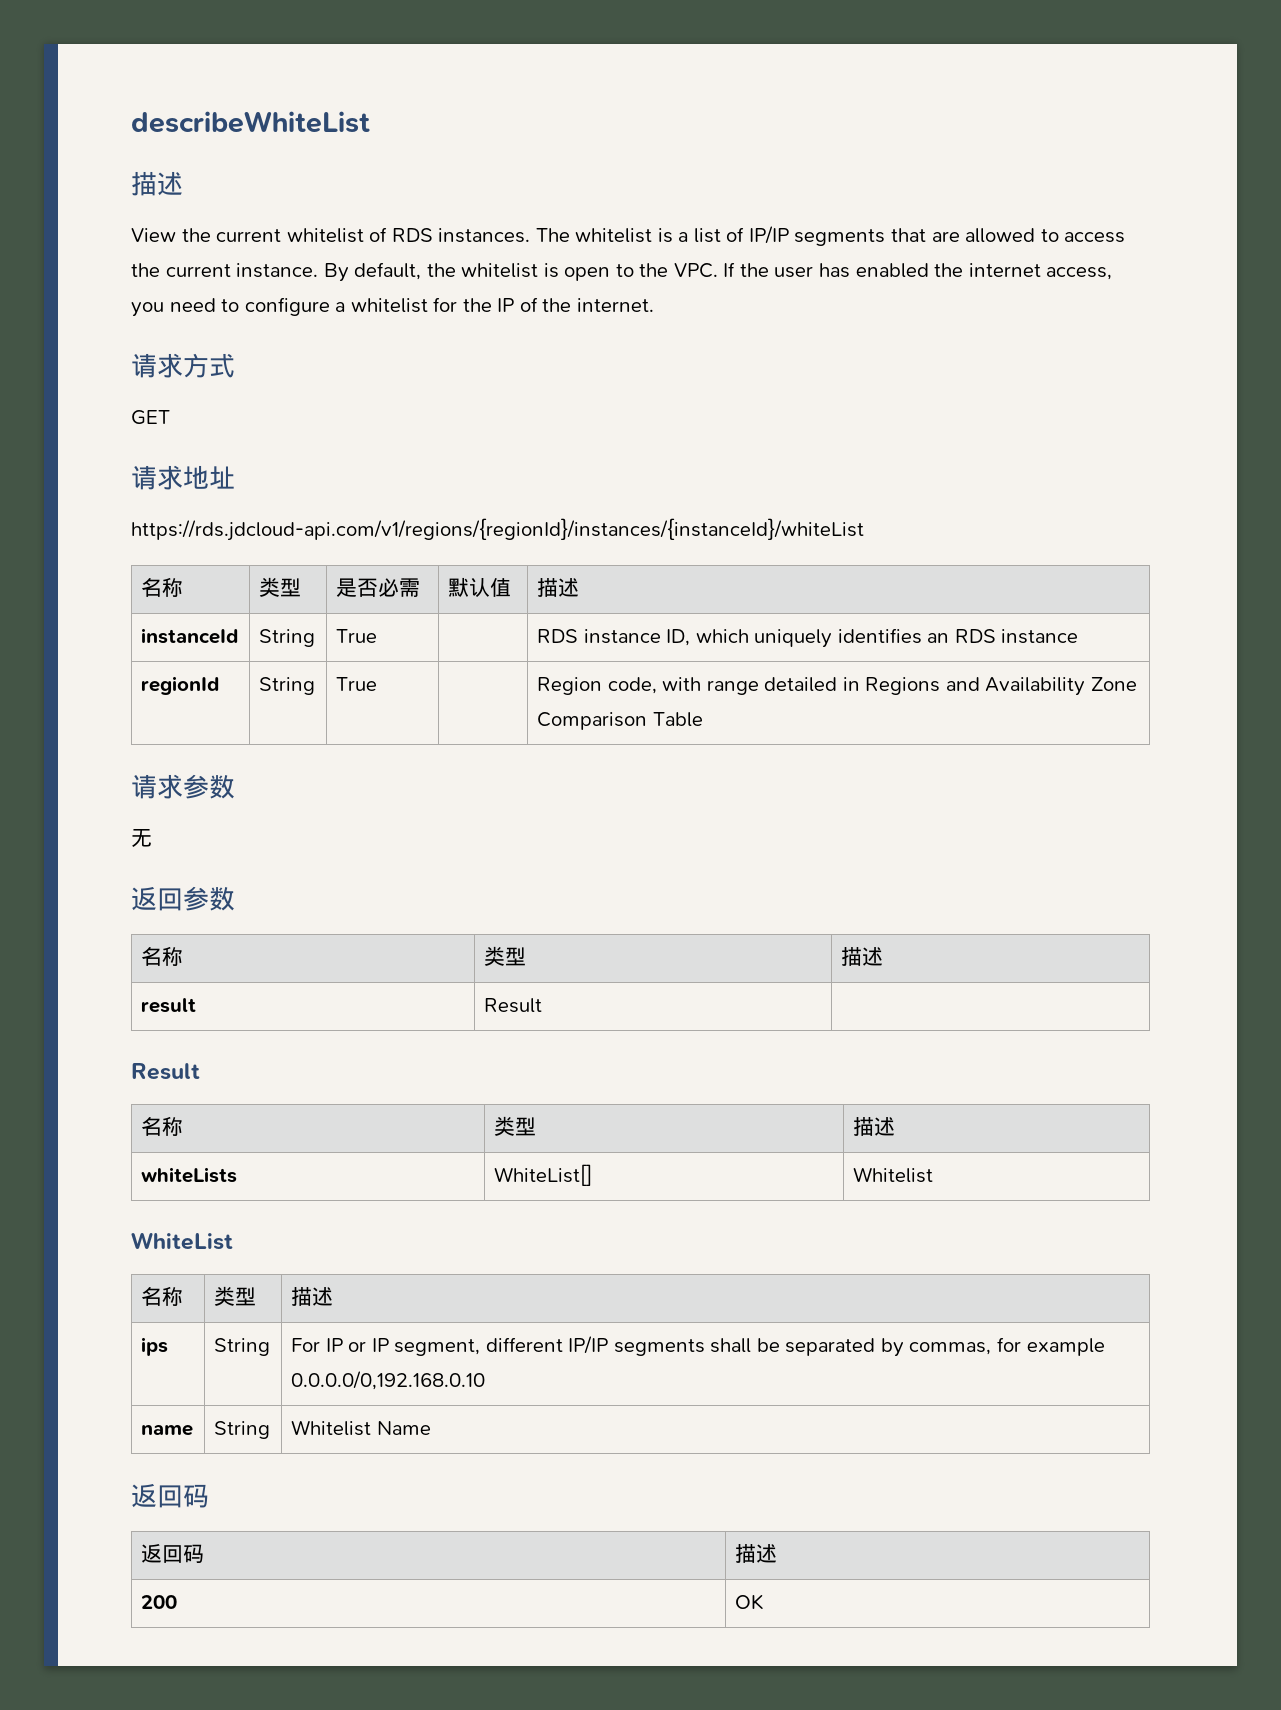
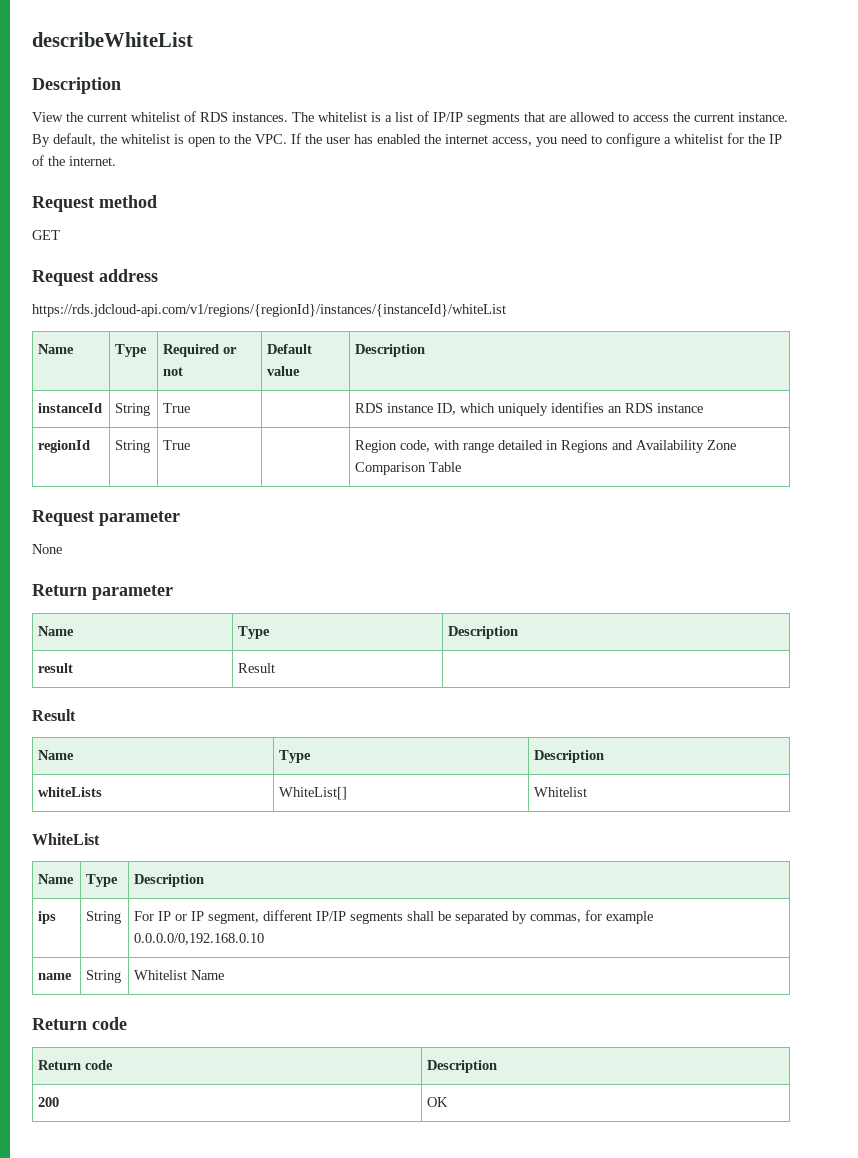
  describeWhiteList
- 描述
+ Description
- 请求方式
+ Request method
- 请求地址
+ Request address
- 名称 | 类型 | 是否必需 | 默认值 | 描述
+ Name | Type | Required or not | Default value | Description
- 请求参数
- 无
- 返回参数
- 名称 | 类型 | 描述
+ Request parameter
+ None
+ Return parameter
+ Name | Type | Description
  result | Result |
  Result
- 名称 | 类型 | 描述
+ Name | Type | Description
  WhiteList
- 名称 | 类型 | 描述
+ Name | Type | Description
  name | String | Whitelist Name
- 返回码
- 返回码 | 描述
+ Return code
+ Return code | Description

